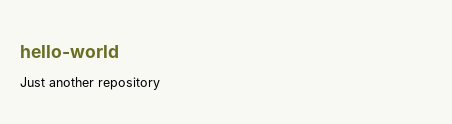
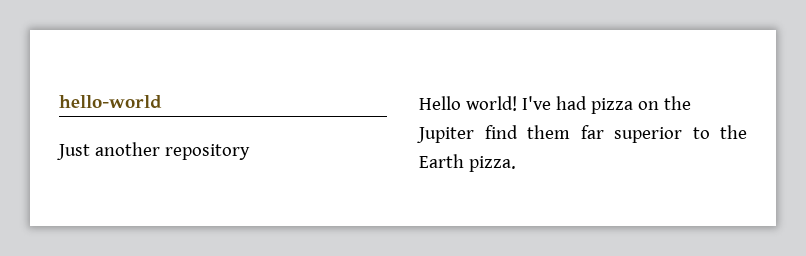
+ Hello world! I've had pizza on the Jupiter find them far superior to the Earth pizza.

